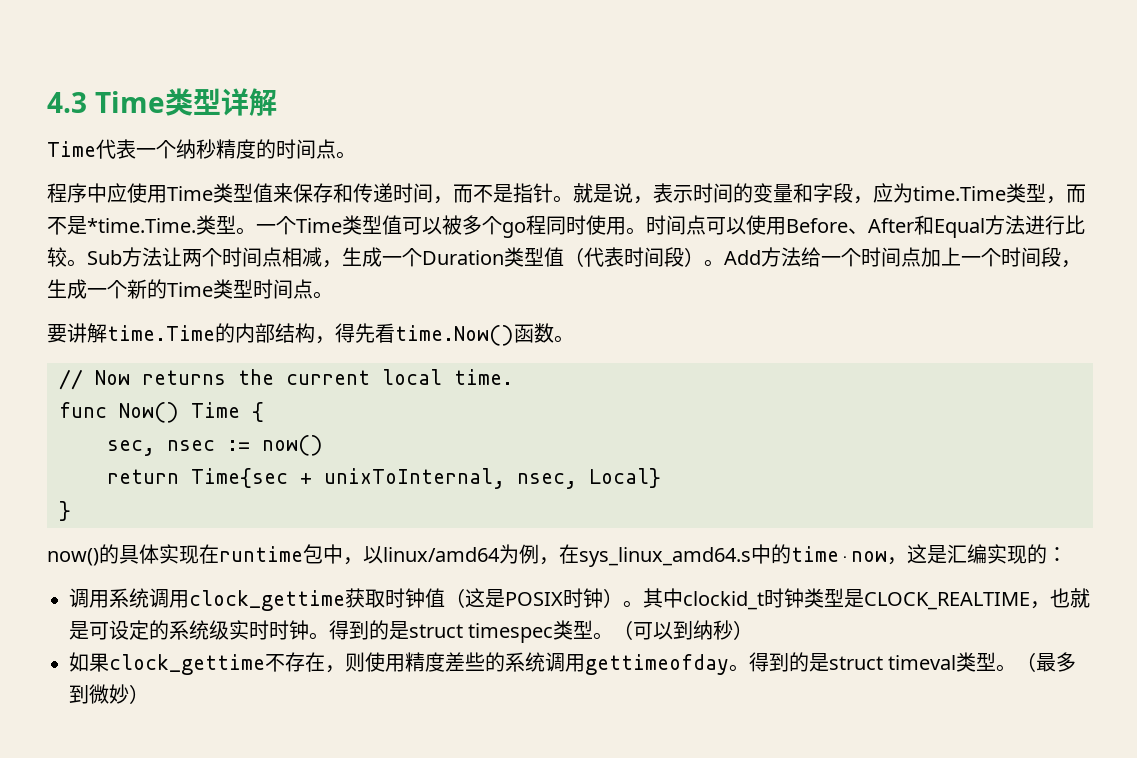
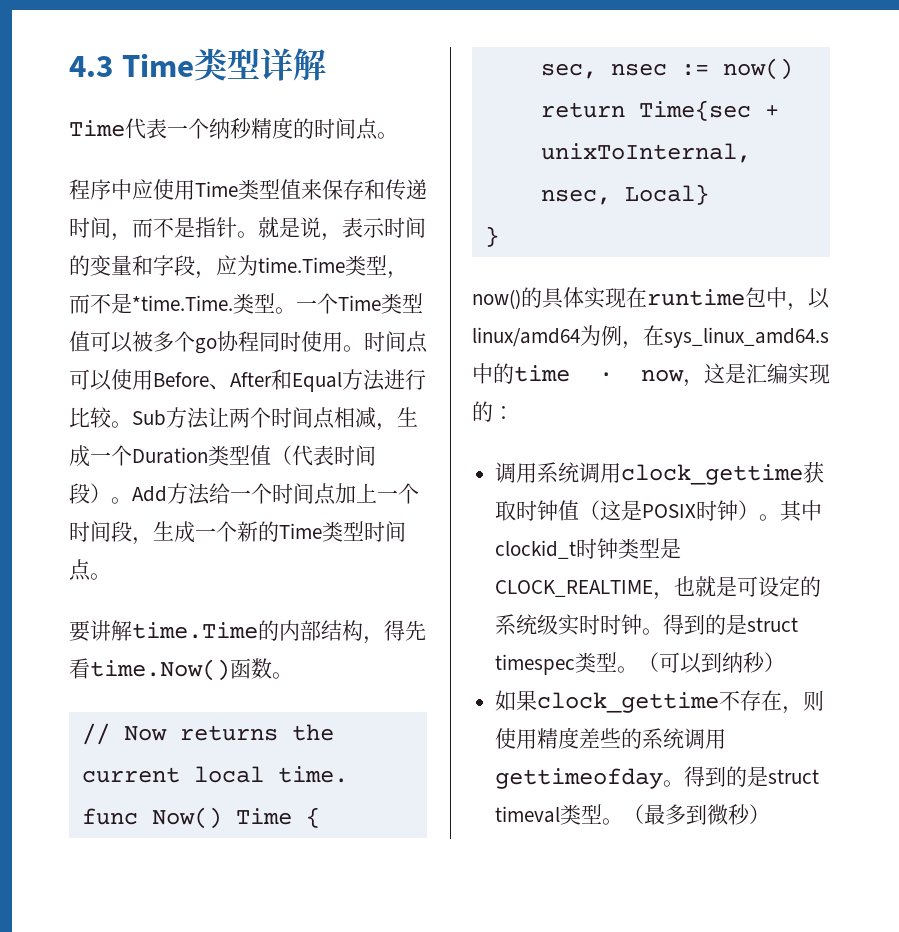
- 一个Time类型值可以被多个go程同时使用。
+ 一个Time类型值可以被多个go协程同时使用。
- now()的具体实现在runtime包中，以linux/amd64为例，在sys_linux_amd64.s中的time·now，这是汇编实现的：
+ now()的具体实现在runtime包中，以linux/amd64为例，在sys_linux_amd64.s中的time · now，这是汇编实现的：
- （最多到微妙）
+ （最多到微秒）

